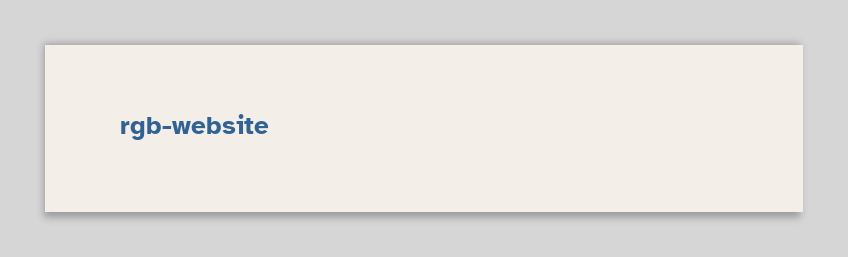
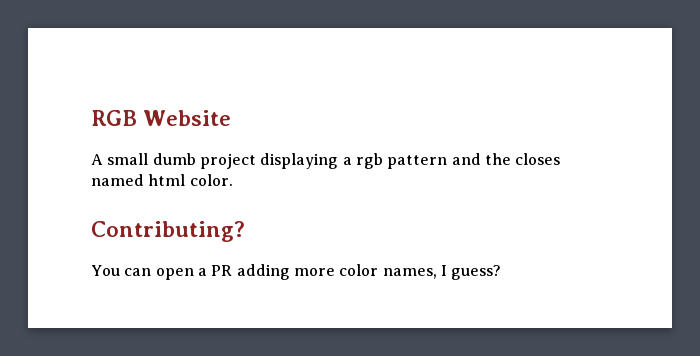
- rgb-website
+ RGB Website
+ A small dumb project displaying a rgb pattern and the closes named html color.
+ Contributing?
+ You can open a PR adding more color names, I guess?

